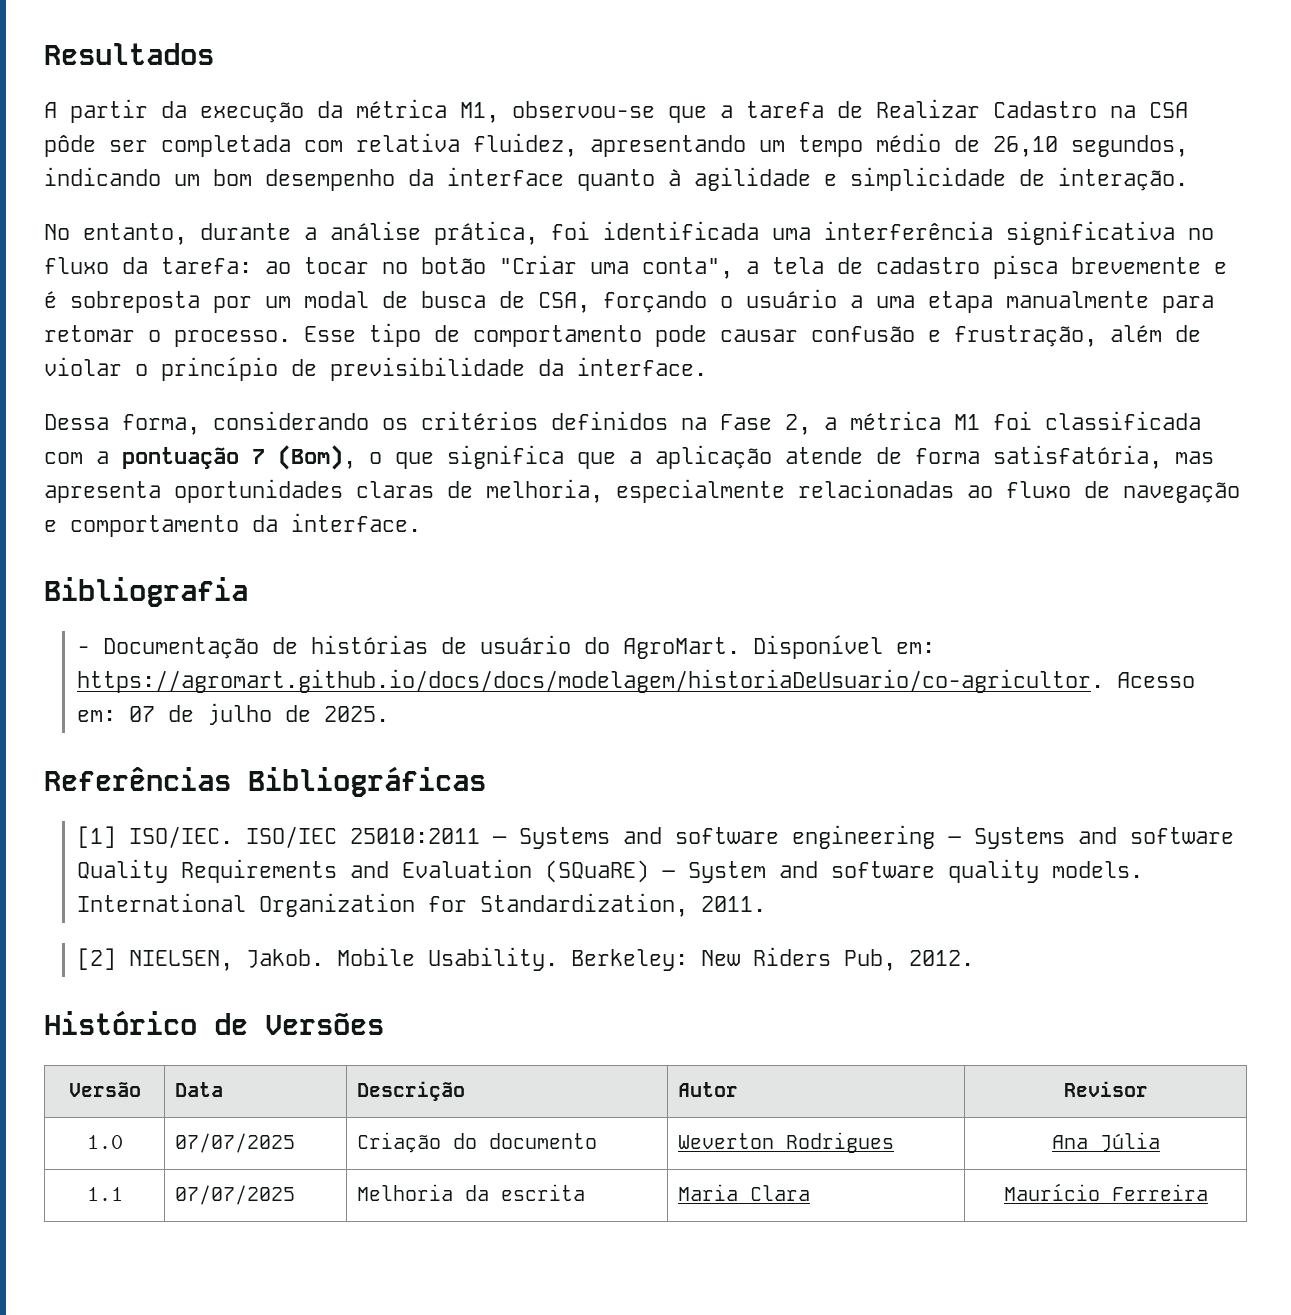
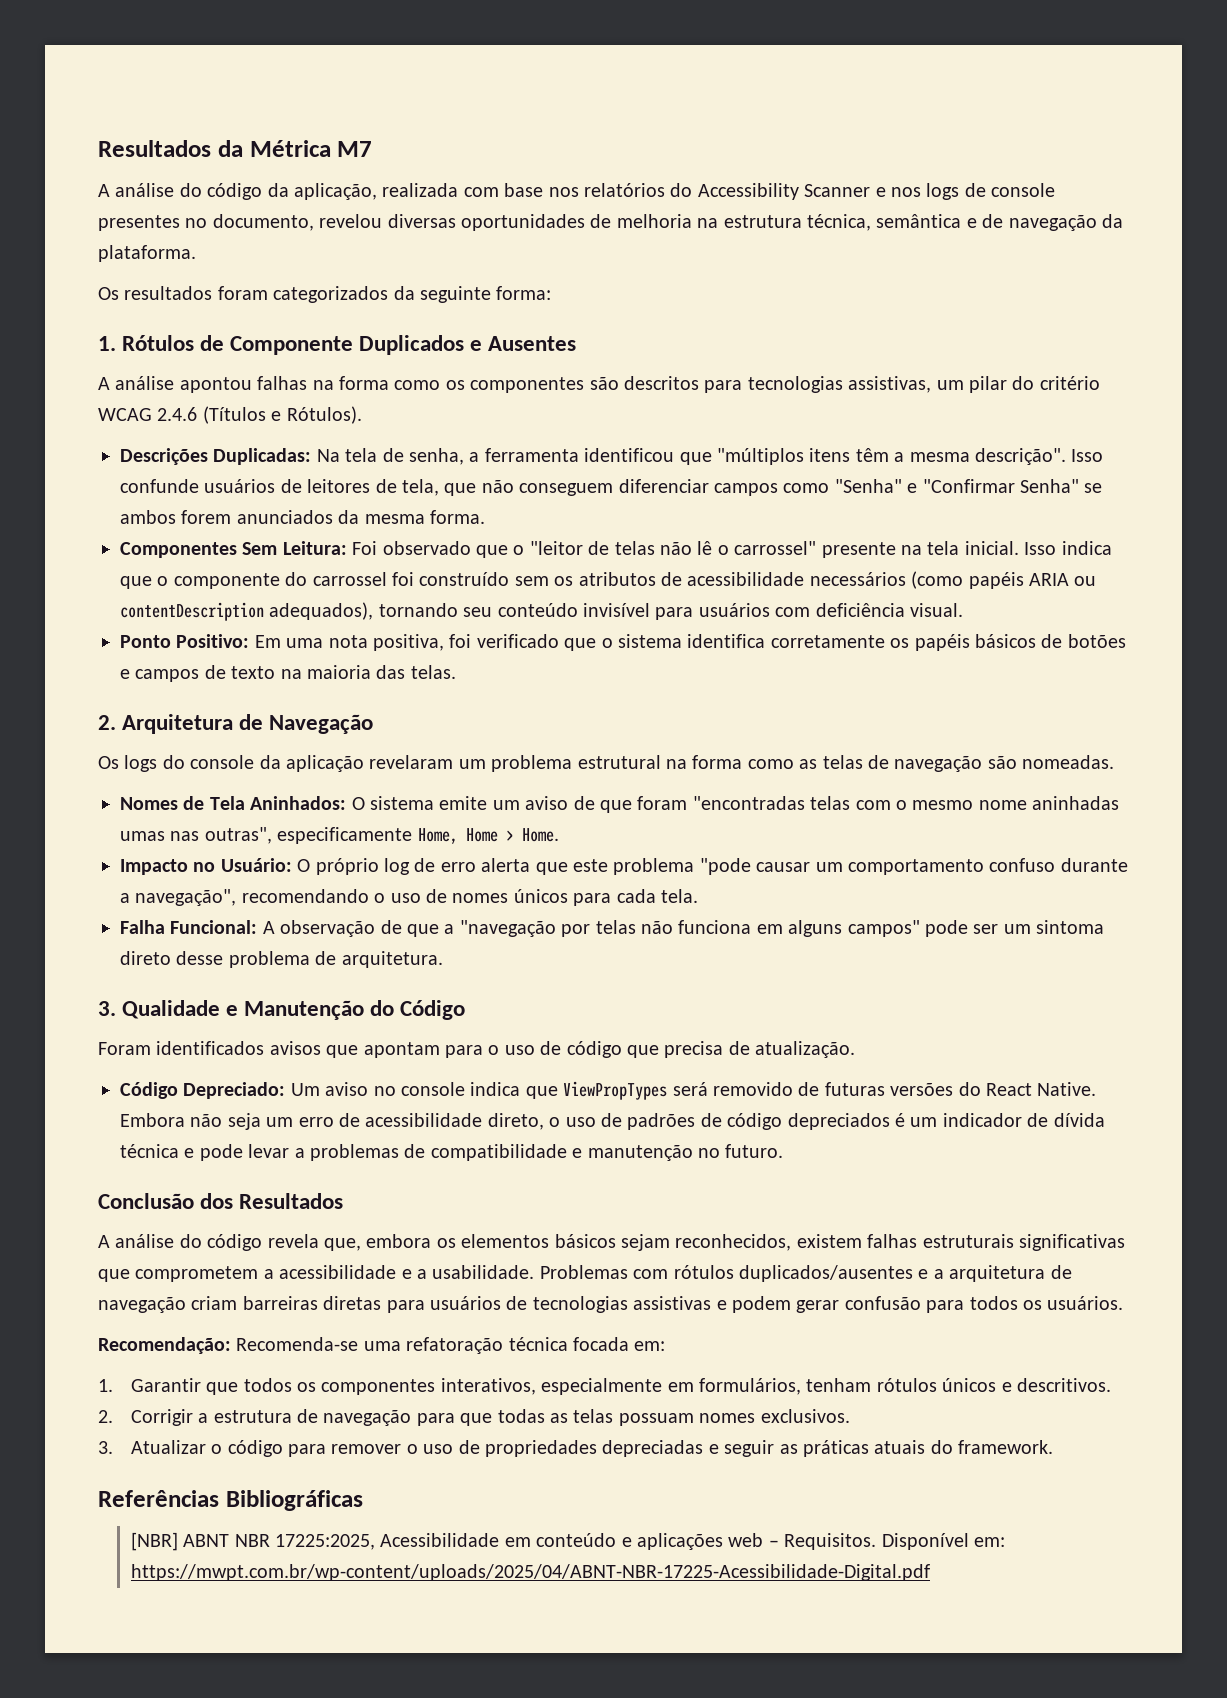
- Resultados
- A partir da execução da métrica M1, observou-se que a tarefa de Realizar Cadastro na CSA pôde ser completada com relativa fluidez, apresentando um tempo médio de 26,10 segundos, indicando um bom desempenho da interface quanto à agilidade e simplicidade de interação.
- No entanto, durante a análise prática, foi identificada uma interferência significativa no fluxo da tarefa: ao tocar no botão "Criar uma conta", a tela de cadastro pisca brevemente e é sobreposta por um modal de busca de CSA, forçando o usuário a uma etapa manualmente para retomar o processo. Esse tipo de comportamento pode causar confusão e frustração, além de violar o princípio de previsibilidade da interface.
- Dessa forma, considerando os critérios definidos na Fase 2, a métrica M1 foi classificada com a pontuação 7 (Bom), o que significa que a aplicação atende de forma satisfatória, mas apresenta oportunidades claras de melhoria, especialmente relacionadas ao fluxo de navegação e comportamento da interface.
- Bibliografia
- - Documentação de histórias de usuário do AgroMart. Disponível em: https://agromart.github.io/docs/docs/modelagem/historiaDeUsuario/co-agricultor. Acesso em: 07 de julho de 2025.
+ Resultados da Métrica M7
+ A análise do código da aplicação, realizada com base nos relatórios do Accessibility Scanner e nos logs de console presentes no documento, revelou diversas oportunidades de melhoria na estrutura técnica, semântica e de navegação da plataforma.
+ Os resultados foram categorizados da seguinte forma:
+ 1. Rótulos de Componente Duplicados e Ausentes
+ A análise apontou falhas na forma como os componentes são descritos para tecnologias assistivas, um pilar do critério WCAG 2.4.6 (Títulos e Rótulos).
+ Descrições Duplicadas: Na tela de senha, a ferramenta identificou que "múltiplos itens têm a mesma descrição". Isso confunde usuários de leitores de tela, que não conseguem diferenciar campos como "Senha" e "Confirmar Senha" se ambos forem anunciados da mesma forma.
+ Componentes Sem Leitura: Foi observado que o "leitor de telas não lê o carrossel" presente na tela inicial. Isso indica que o componente do carrossel foi construído sem os atributos de acessibilidade necessários (como papéis ARIA ou contentDescription adequados), tornando seu conteúdo invisível para usuários com deficiência visual.
+ Ponto Positivo: Em uma nota positiva, foi verificado que o sistema identifica corretamente os papéis básicos de botões e campos de texto na maioria das telas.
+ 2. Arquitetura de Navegação
+ Os logs do console da aplicação revelaram um problema estrutural na forma como as telas de navegação são nomeadas.
+ Nomes de Tela Aninhados: O sistema emite um aviso de que foram "encontradas telas com o mesmo nome aninhadas umas nas outras", especificamente Home, Home > Home.
+ Impacto no Usuário: O próprio log de erro alerta que este problema "pode causar um comportamento confuso durante a navegação", recomendando o uso de nomes únicos para cada tela.
+ Falha Funcional: A observação de que a "navegação por telas não funciona em alguns campos" pode ser um sintoma direto desse problema de arquitetura.
+ 3. Qualidade e Manutenção do Código
+ Foram identificados avisos que apontam para o uso de código que precisa de atualização.
+ Código Depreciado: Um aviso no console indica que ViewPropTypes será removido de futuras versões do React Native. Embora não seja um erro de acessibilidade direto, o uso de padrões de código depreciados é um indicador de dívida técnica e pode levar a problemas de compatibilidade e manutenção no futuro.
+ Conclusão dos Resultados
+ A análise do código revela que, embora os elementos básicos sejam reconhecidos, existem falhas estruturais significativas que comprometem a acessibilidade e a usabilidade. Problemas com rótulos duplicados/ausentes e a arquitetura de navegação criam barreiras diretas para usuários de tecnologias assistivas e podem gerar confusão para todos os usuários.
+ Recomendação: Recomenda-se uma refatoração técnica focada em:
+ 1. Garantir que todos os componentes interativos, especialmente em formulários, tenham rótulos únicos e descritivos.
+ 2. Corrigir a estrutura de navegação para que todas as telas possuam nomes exclusivos.
+ 3. Atualizar o código para remover o uso de propriedades depreciadas e seguir as práticas atuais do framework.
  Referências Bibliográficas
- [1] ISO/IEC. ISO/IEC 25010:2011 — Systems and software engineering – Systems and software Quality Requirements and Evaluation (SQuaRE) – System and software quality models. International Organization for Standardization, 2011.
- [2] NIELSEN, Jakob. Mobile Usability. Berkeley: New Riders Pub, 2012.
- Histórico de Versões
- Versão | Data | Descrição | Autor | Revisor
- 1.0 | 07/07/2025 | Criação do documento | Weverton Rodrigues | Ana Júlia
- 1.1 | 07/07/2025 | Melhoria da escrita | Maria Clara | Maurício Ferreira
+ [NBR] ABNT NBR 17225:2025, Acessibilidade em conteúdo e aplicações web – Requisitos. Disponível em: https://mwpt.com.br/wp-content/uploads/2025/04/ABNT-NBR-17225-Acessibilidade-Digital.pdf

